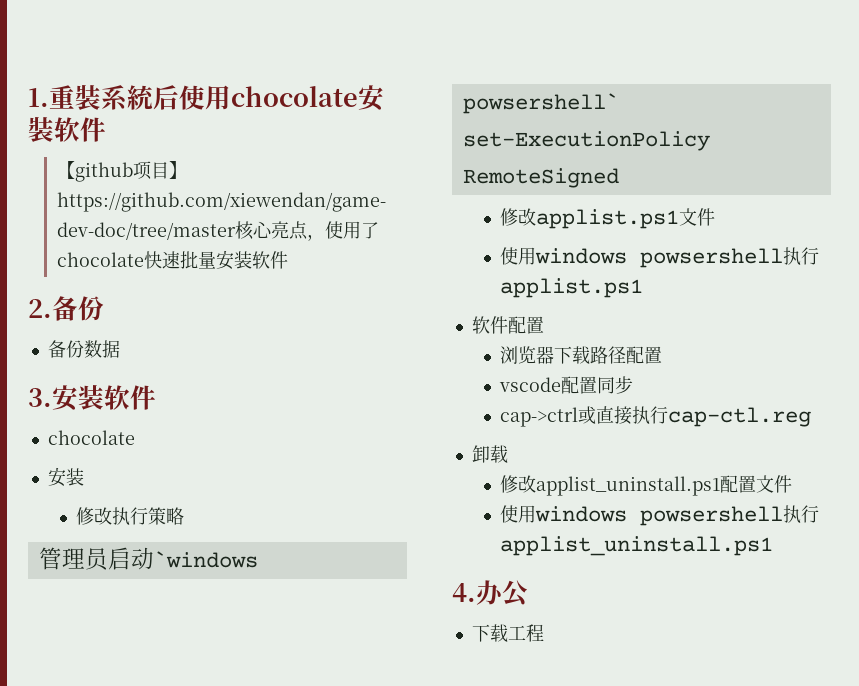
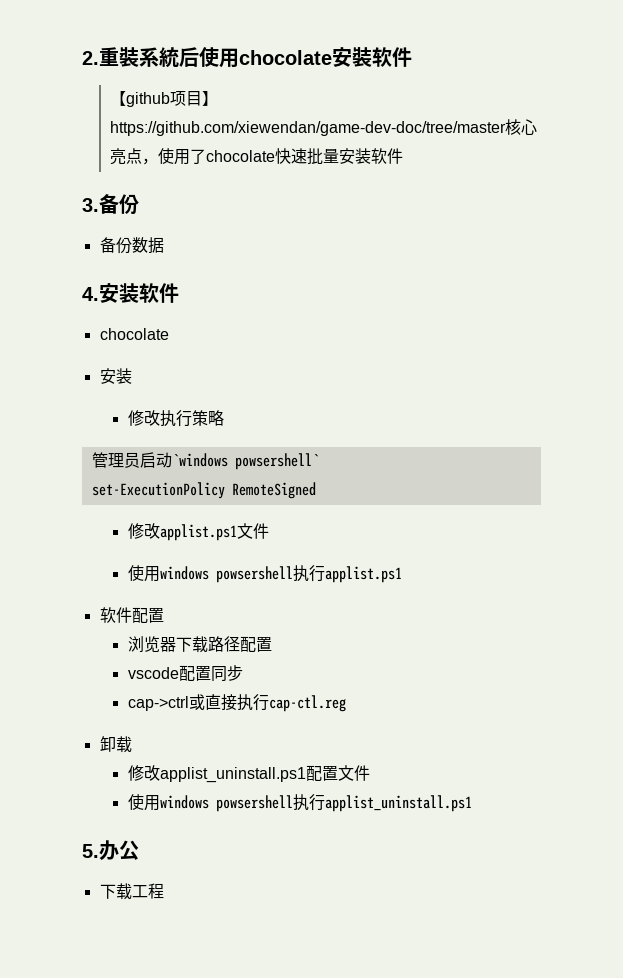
- 1.重裝系統后使用chocolate安裝软件
+ 2.重裝系統后使用chocolate安裝软件
- 2.备份
+ 3.备份
- 3.安装软件
+ 4.安装软件
- 4.办公
+ 5.办公

